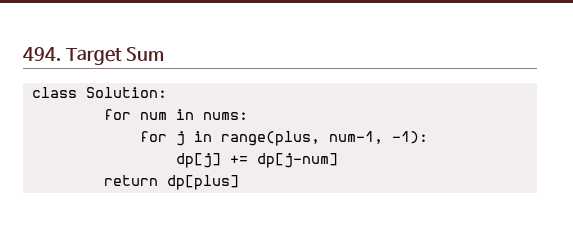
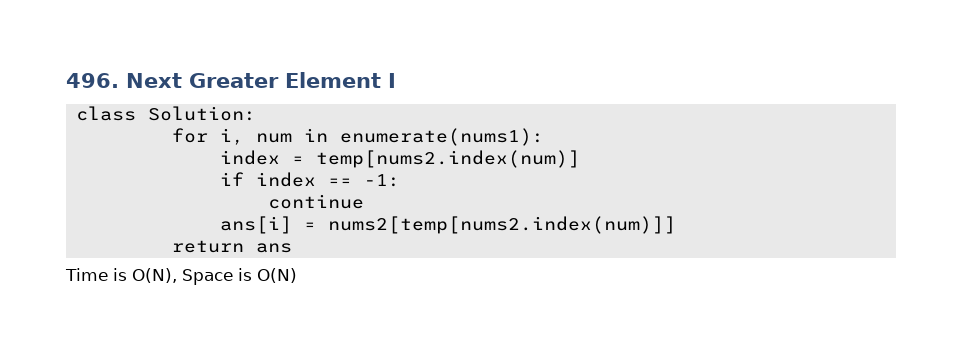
- 494. Target Sum
+ 496. Next Greater Element I
- for num in nums:
- for j in range(plus, num-1, -1):
- dp[j] += dp[j-num]
- return dp[plus]
+ for i, num in enumerate(nums1):
+ index = temp[nums2.index(num)]
+ if index == -1:
+ continue
+ ans[i] = nums2[temp[nums2.index(num)]]
+ return ans
+ Time is O(N), Space is O(N)

